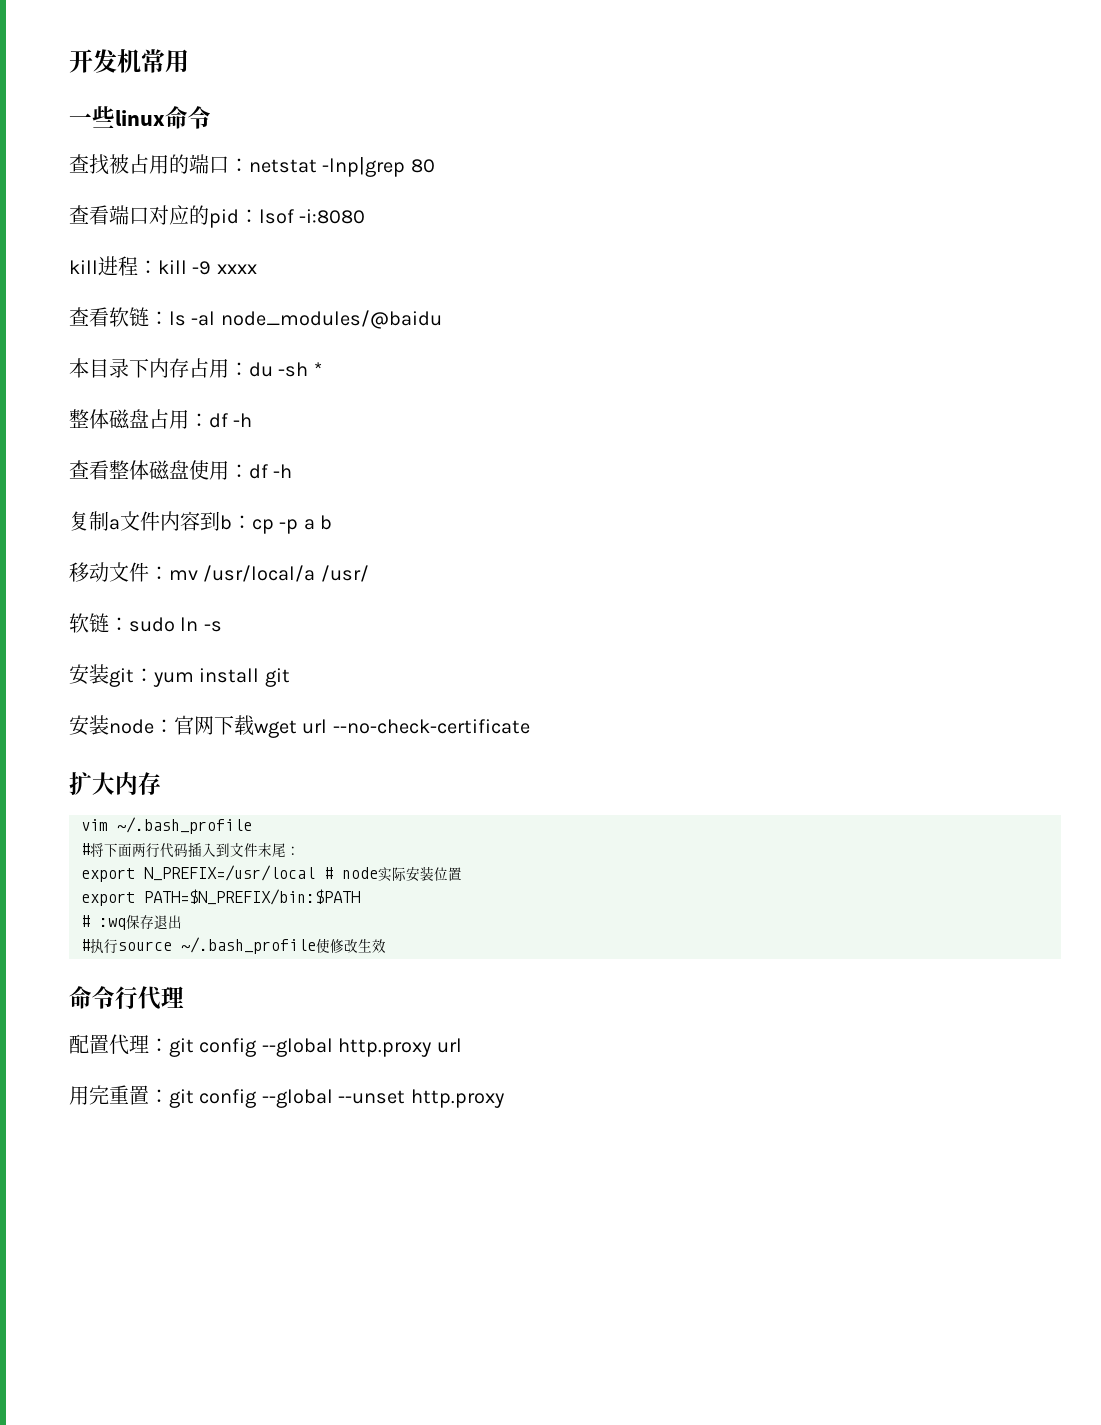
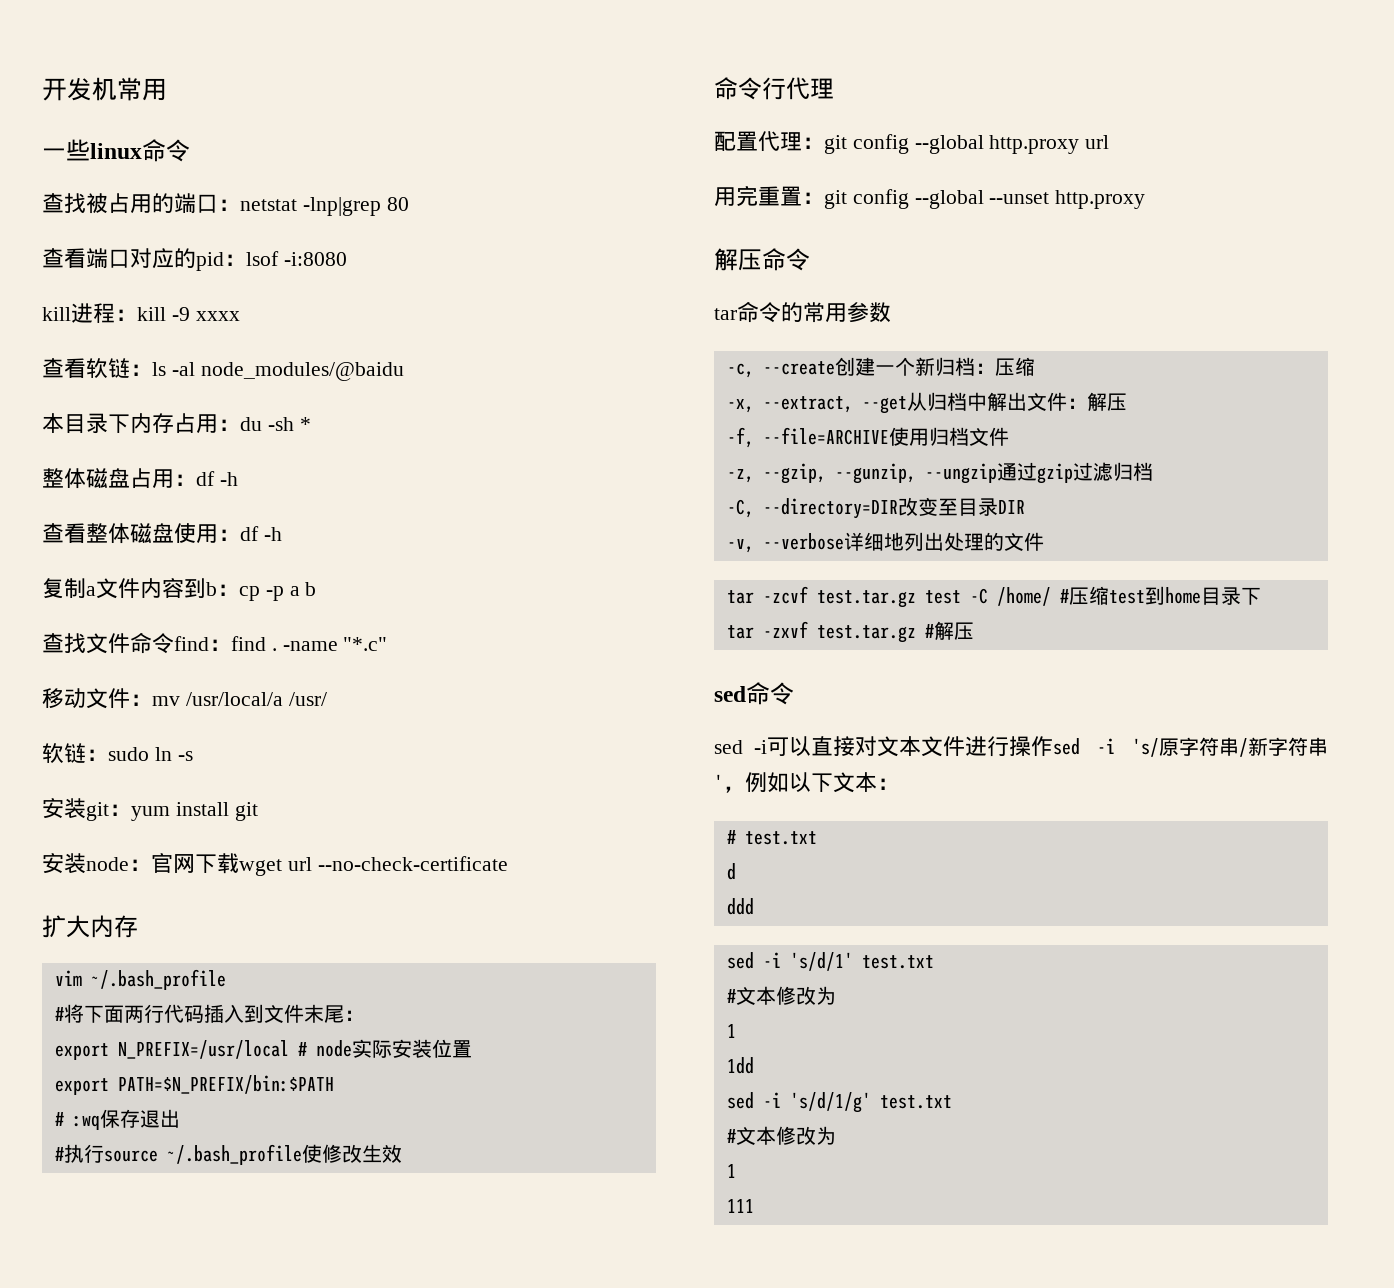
+ 查找文件命令find：find . -name "*.c"
+ 解压命令
+ tar命令的常用参数
+ -c, --create创建一个新归档：压缩
+ -x, --extract, --get从归档中解出文件：解压
+ -f, --file=ARCHIVE使用归档文件
+ -z, --gzip, --gunzip, --ungzip通过gzip过滤归档
+ -C, --directory=DIR改变至目录DIR
+ -v, --verbose详细地列出处理的文件
+ tar -zcvf test.tar.gz test -C /home/ #压缩test到home目录下
+ tar -zxvf test.tar.gz #解压
+ sed命令
+ sed -i可以直接对文本文件进行操作sed -i 's/原字符串/新字符串'，例如以下文本：
+ # test.txt
+ d
+ ddd
+ sed -i 's/d/1' test.txt
+ #文本修改为
+ 1
+ 1dd
+ sed -i 's/d/1/g' test.txt
+ #文本修改为
+ 1
+ 111

